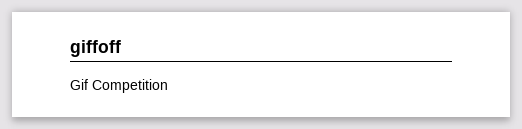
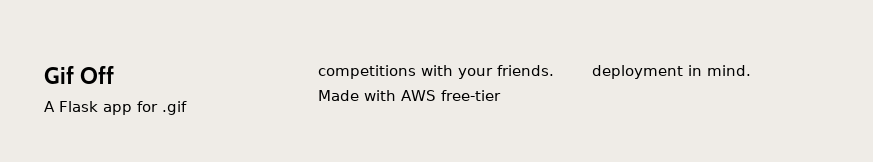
- giffoff
- Gif Competition
+ Gif Off
+ A Flask app for .gif competitions with your friends.
+ Made with AWS free-tier deployment in mind.

